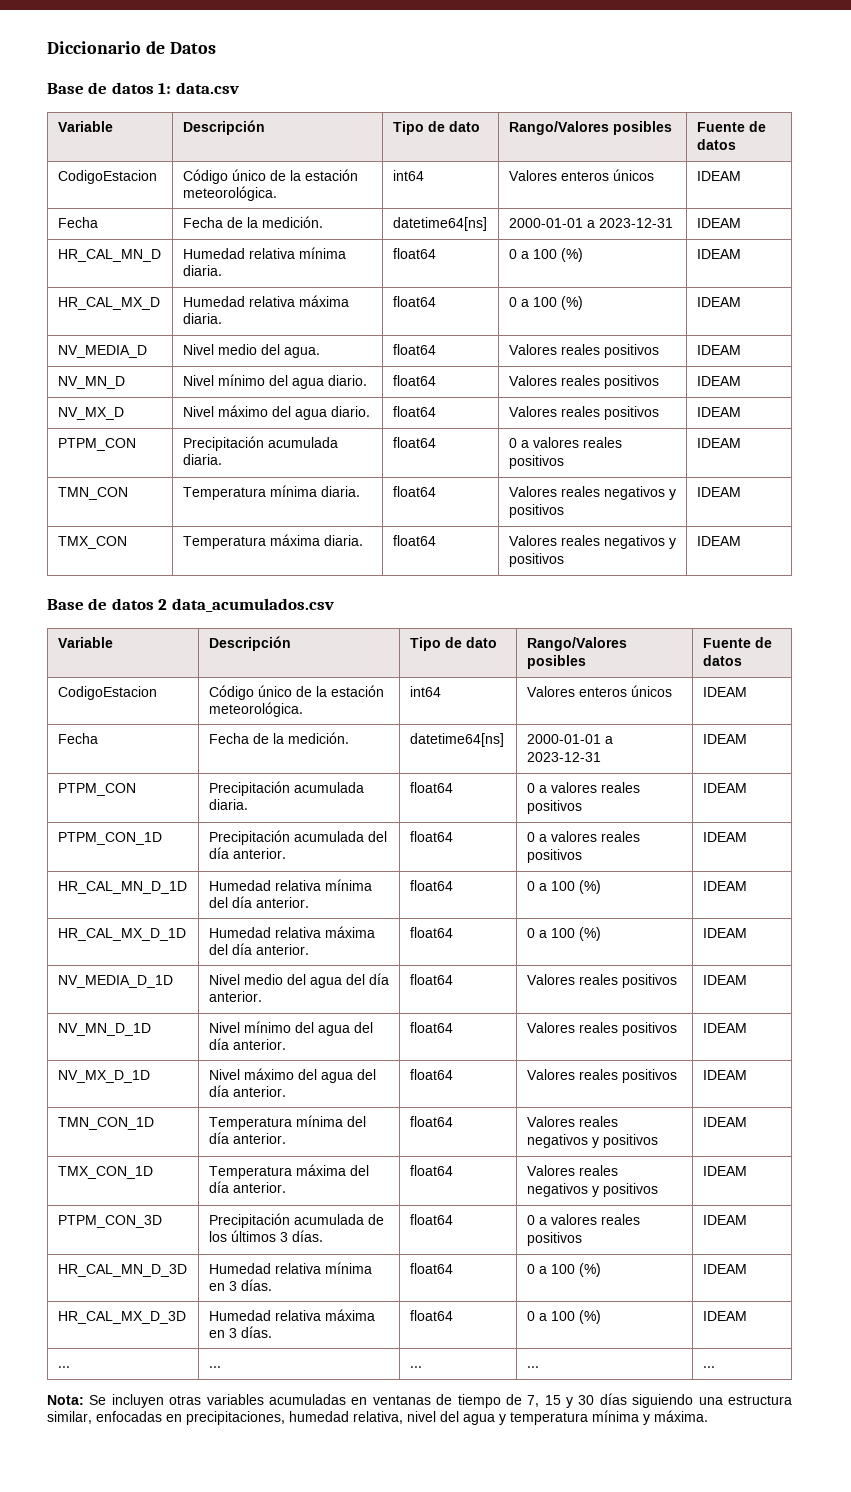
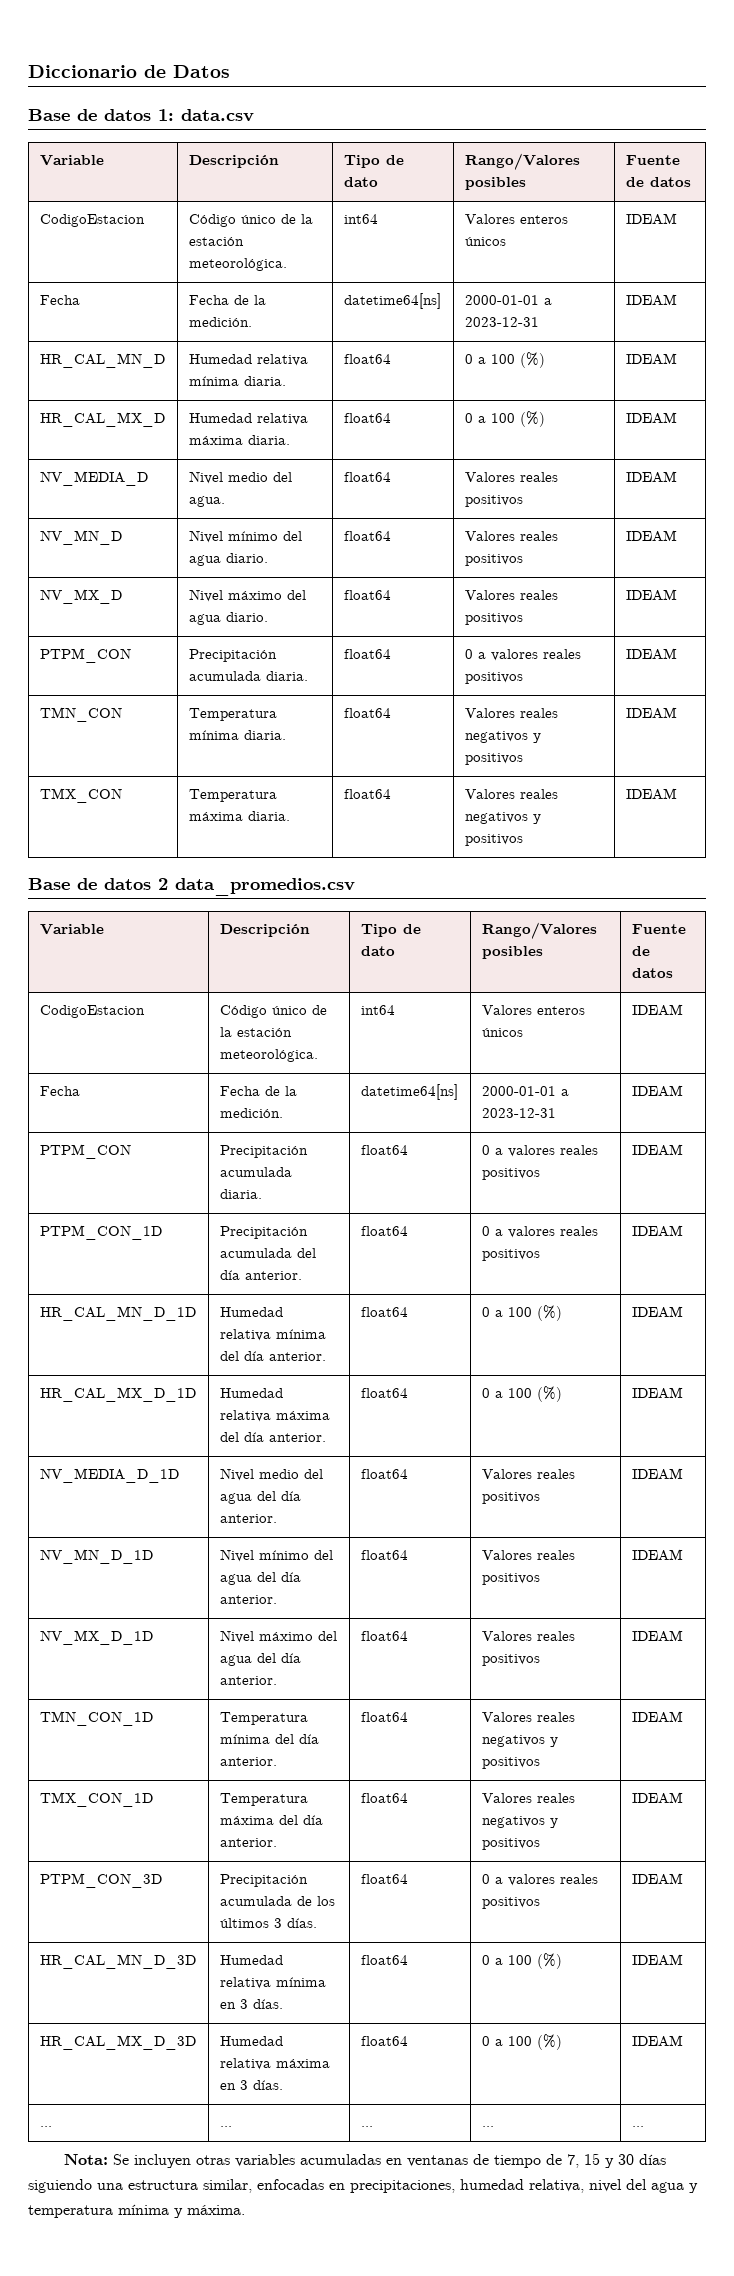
- Base de datos 2 data_acumulados.csv
+ Base de datos 2 data_promedios.csv

